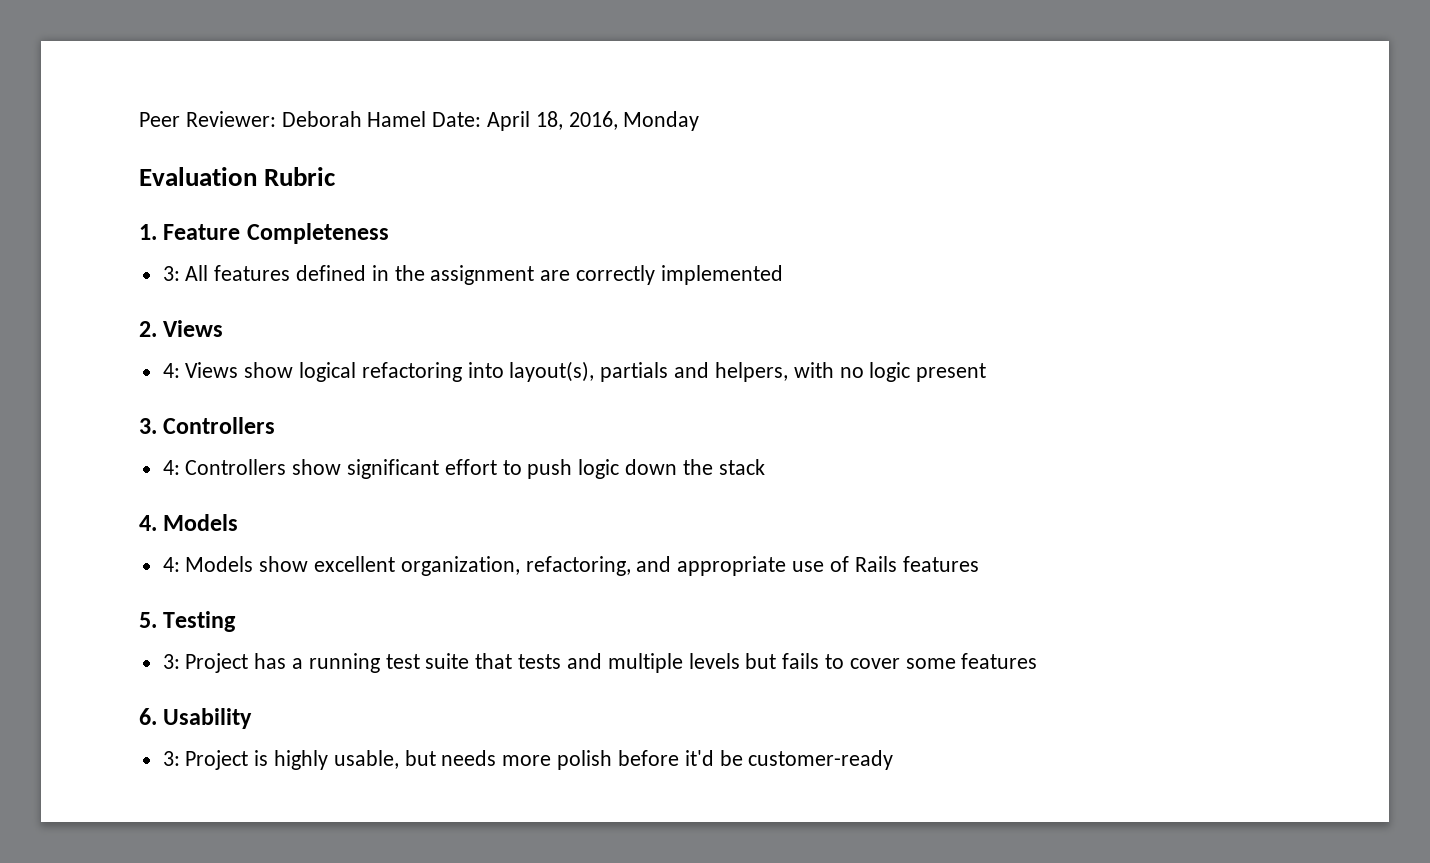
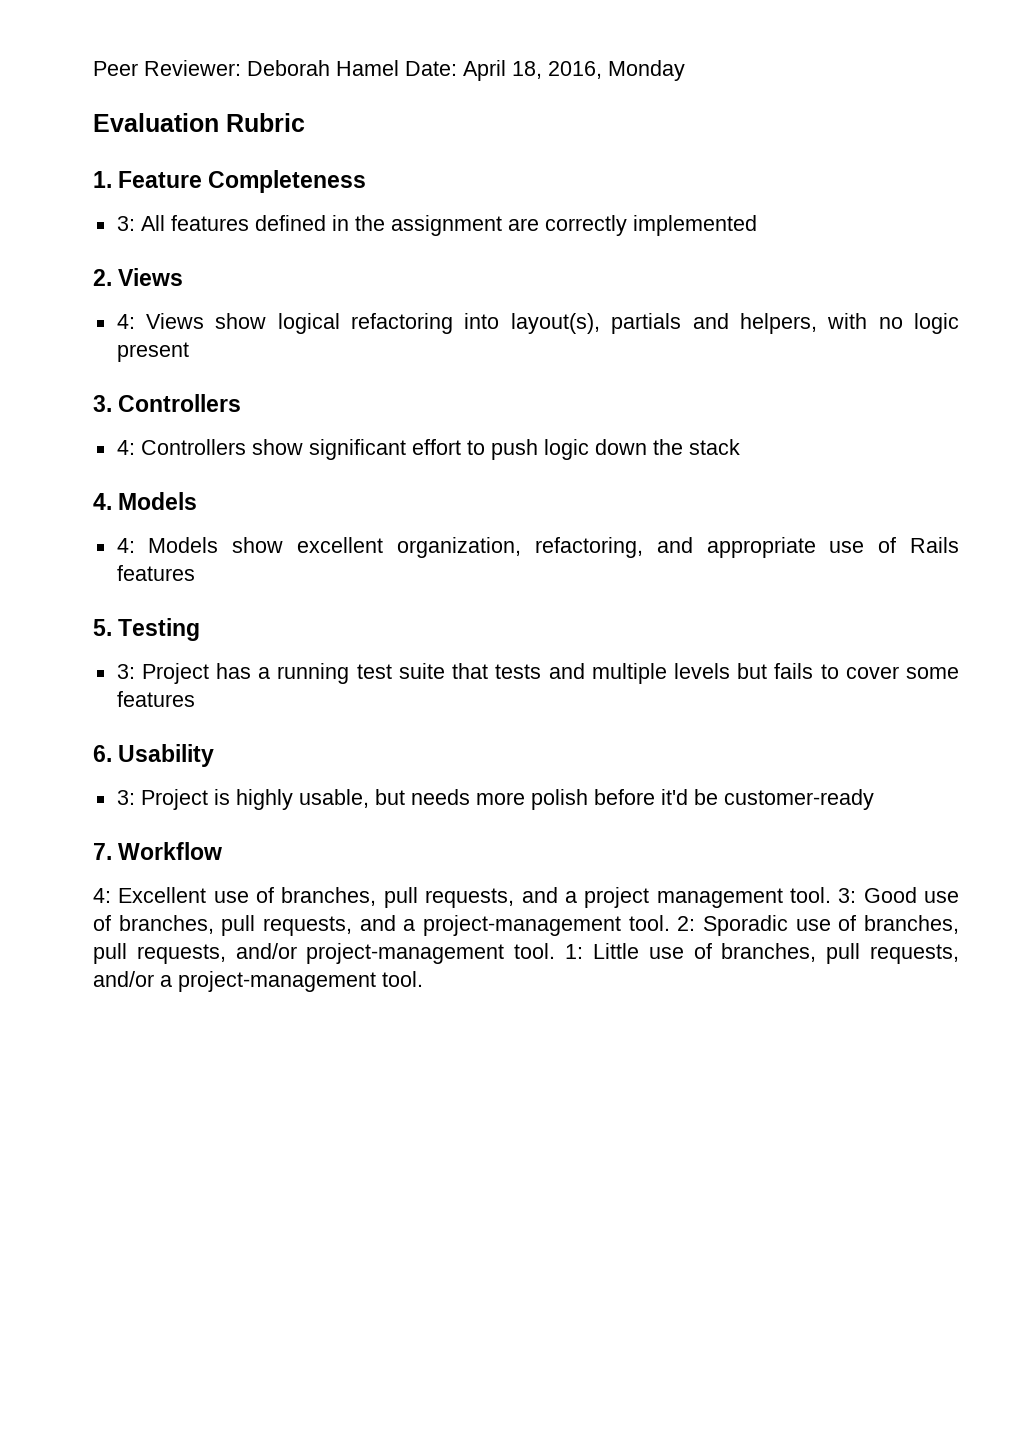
+ 7. Workflow
+ 4: Excellent use of branches, pull requests, and a project management tool. 3: Good use of branches, pull requests, and a project-management tool. 2: Sporadic use of branches, pull requests, and/or project-management tool. 1: Little use of branches, pull requests, and/or a project-management tool.

